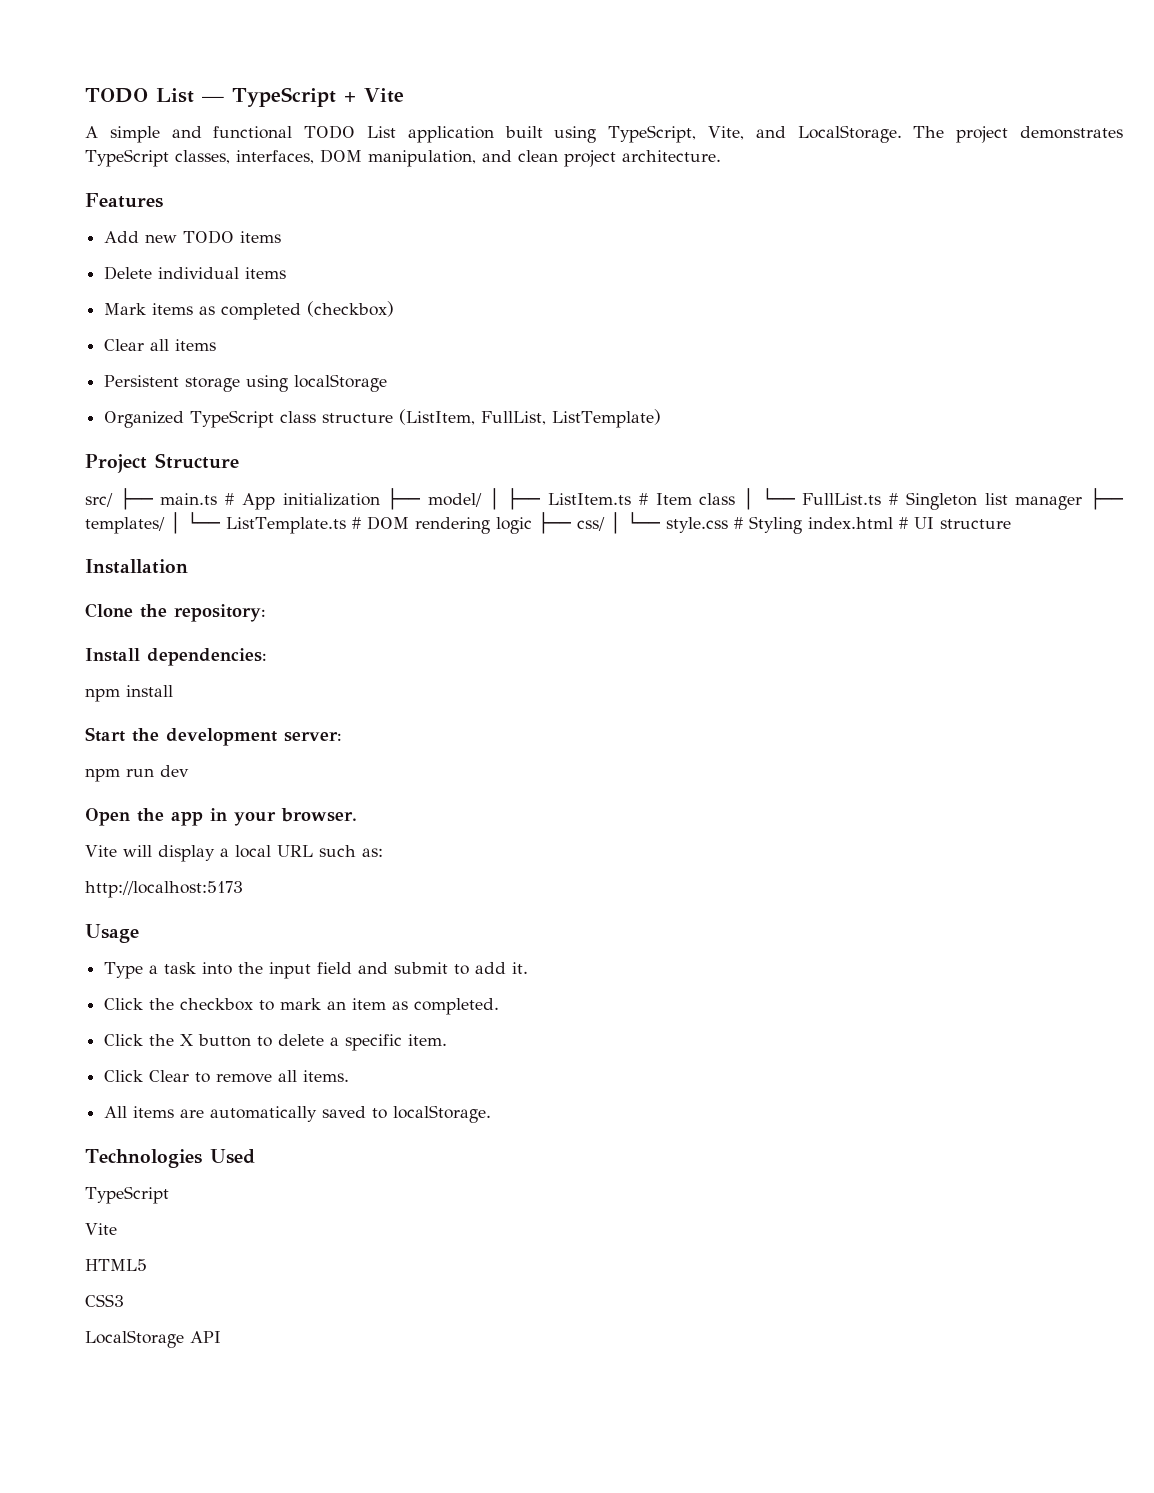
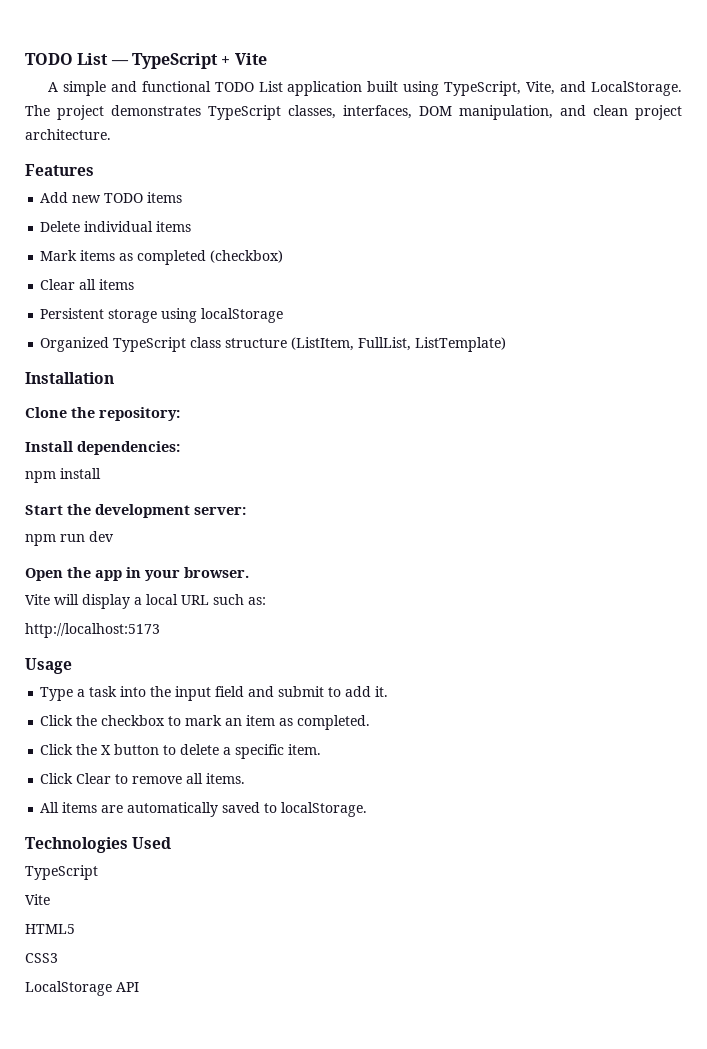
- Project Structure
- src/ ├── main.ts # App initialization ├── model/ │ ├── ListItem.ts # Item class │ └── FullList.ts # Singleton list manager ├── templates/ │ └── ListTemplate.ts # DOM rendering logic ├── css/ │ └── style.css # Styling index.html # UI structure

